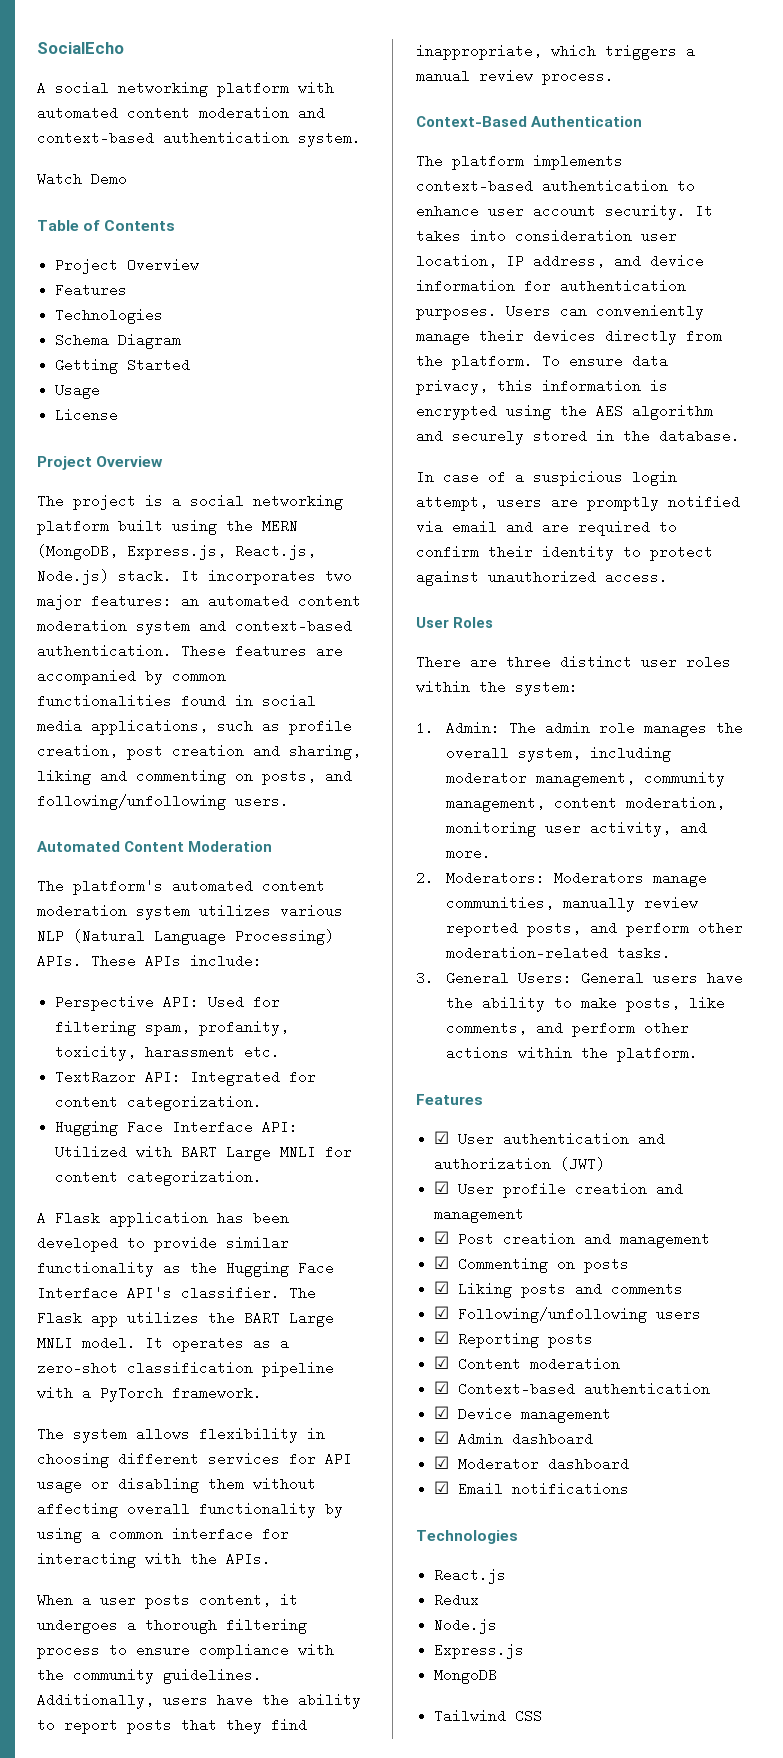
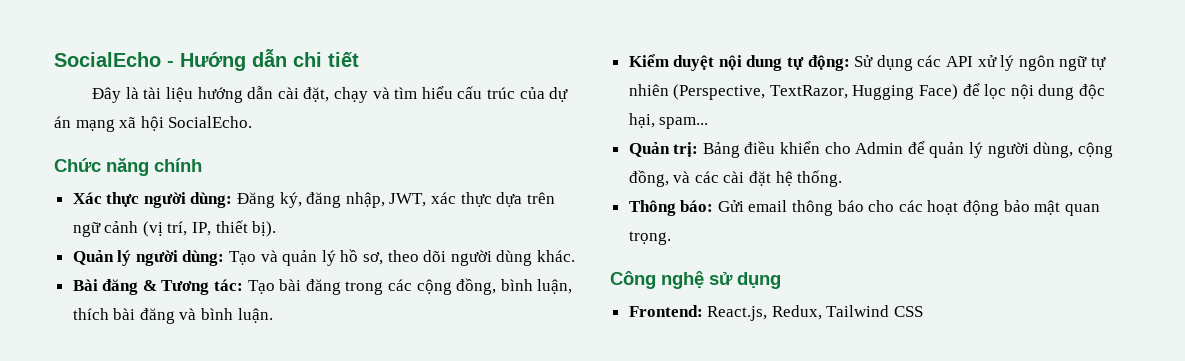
- SocialEcho
- A social networking platform with automated content moderation and context-based authentication system.
- Watch Demo
- Table of Contents
- Project Overview
- Features
- Technologies
- Schema Diagram
- Getting Started
- Usage
- License
- Project Overview
- The project is a social networking platform built using the MERN (MongoDB, Express.js, React.js, Node.js) stack. It incorporates two major features: an automated content moderation system and context-based authentication. These features are accompanied by common functionalities found in social media applications, such as profile creation, post creation and sharing, liking and commenting on posts, and following/unfollowing users.
- Automated Content Moderation
- The platform's automated content moderation system utilizes various NLP (Natural Language Processing) APIs. These APIs include:
- Perspective API: Used for filtering spam, profanity, toxicity, harassment etc.
- TextRazor API: Integrated for content categorization.
- Hugging Face Interface API: Utilized with BART Large MNLI for content categorization.
- A Flask application has been developed to provide similar functionality as the Hugging Face Interface API's classifier. The Flask app utilizes the BART Large MNLI model. It operates as a zero-shot classification pipeline with a PyTorch framework.
- The system allows flexibility in choosing different services for API usage or disabling them without affecting overall functionality by using a common interface for interacting with the APIs.
- When a user posts content, it undergoes a thorough filtering process to ensure compliance with the community guidelines. Additionally, users have the ability to report posts that they find inappropriate, which triggers a manual review process.
- Context-Based Authentication
- The platform implements context-based authentication to enhance user account security. It takes into consideration user location, IP address, and device information for authentication purposes. Users can conveniently manage their devices directly from the platform. To ensure data privacy, this information is encrypted using the AES algorithm and securely stored in the database.
- In case of a suspicious login attempt, users are promptly notified via email and are required to confirm their identity to protect against unauthorized access.
- User Roles
- There are three distinct user roles within the system:
- 1. Admin: The admin role manages the overall system, including moderator management, community management, content moderation, monitoring user activity, and more.
- 2. Moderators: Moderators manage communities, manually review reported posts, and perform other moderation-related tasks.
- 3. General Users: General users have the ability to make posts, like comments, and perform other actions within the platform.
- Features
- ☑ User authentication and authorization (JWT)
- ☑ User profile creation and management
- ☑ Post creation and management
- ☑ Commenting on posts
- ☑ Liking posts and comments
- ☑ Following/unfollowing users
- ☑ Reporting posts
- ☑ Content moderation
- ☑ Context-based authentication
- ☑ Device management
- ☑ Admin dashboard
- ☑ Moderator dashboard
- ☑ Email notifications
- Technologies
- React.js
- Redux
- Node.js
- Express.js
- MongoDB
- Tailwind CSS
+ SocialEcho - Hướng dẫn chi tiết
+ Đây là tài liệu hướng dẫn cài đặt, chạy và tìm hiểu cấu trúc của dự án mạng xã hội SocialEcho.
+ Chức năng chính
+ Xác thực người dùng: Đăng ký, đăng nhập, JWT, xác thực dựa trên ngữ cảnh (vị trí, IP, thiết bị).
+ Quản lý người dùng: Tạo và quản lý hồ sơ, theo dõi người dùng khác.
+ Bài đăng & Tương tác: Tạo bài đăng trong các cộng đồng, bình luận, thích bài đăng và bình luận.
+ Kiểm duyệt nội dung tự động: Sử dụng các API xử lý ngôn ngữ tự nhiên (Perspective, TextRazor, Hugging Face) để lọc nội dung độc hại, spam...
+ Quản trị: Bảng điều khiển cho Admin để quản lý người dùng, cộng đồng, và các cài đặt hệ thống.
+ Thông báo: Gửi email thông báo cho các hoạt động bảo mật quan trọng.
+ Công nghệ sử dụng
+ Frontend: React.js, Redux, Tailwind CSS

